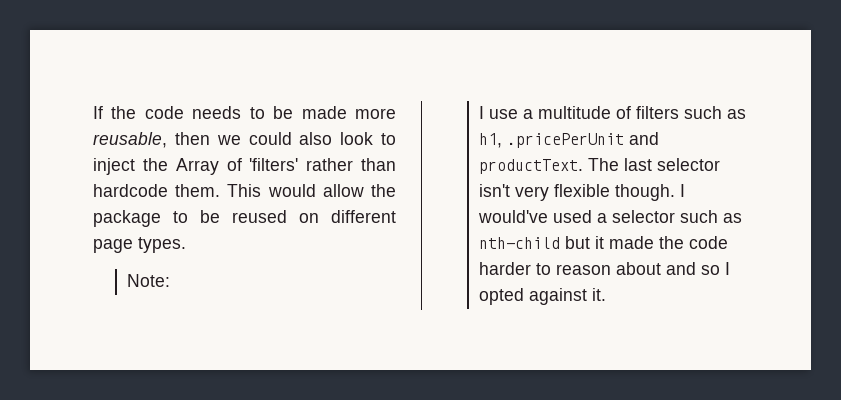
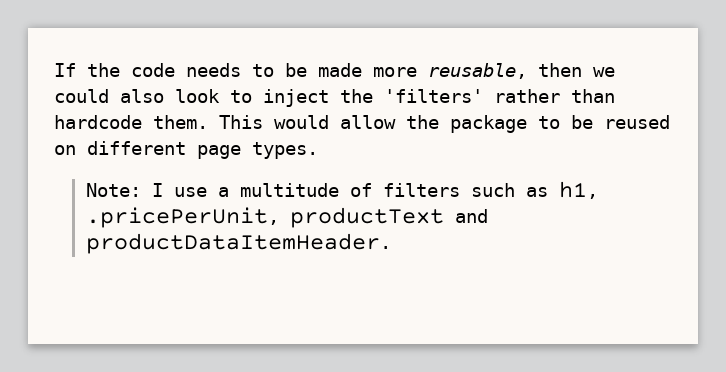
- If the code needs to be made more reusable, then we could also look to inject the Array of 'filters' rather than hardcode them.
+ If the code needs to be made more reusable, then we could also look to inject the 'filters' rather than hardcode them.
- Note:
- I use a multitude of filters such as h1, .pricePerUnit and productText. The last selector isn't very flexible though. I would've used a selector such as nth-child but it made the code harder to reason about and so I opted against it.
+ Note: I use a multitude of filters such as h1, .pricePerUnit, productText and productDataItemHeader.

